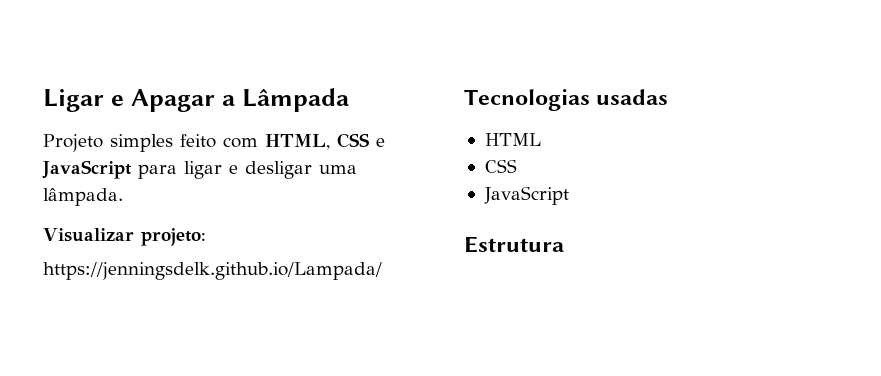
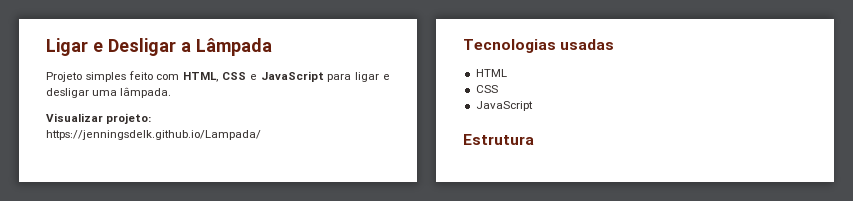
- Ligar e Apagar a Lâmpada
+ Ligar e Desligar a Lâmpada

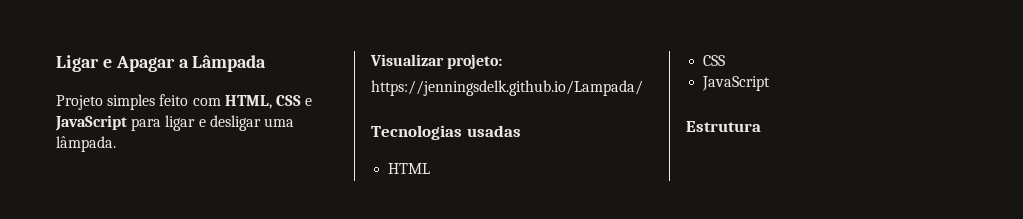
- Ligar e Desligar a Lâmpada
+ Ligar e Apagar a Lâmpada

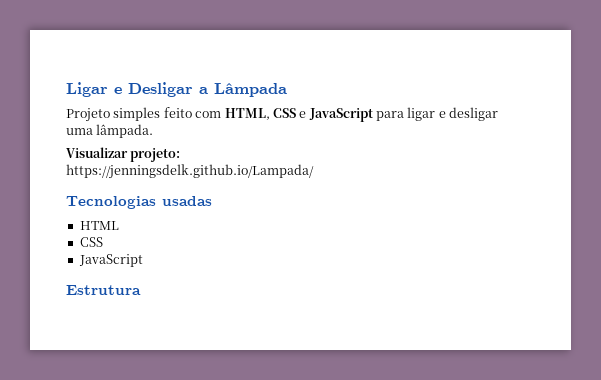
- Ligar e Apagar a Lâmpada
+ Ligar e Desligar a Lâmpada

